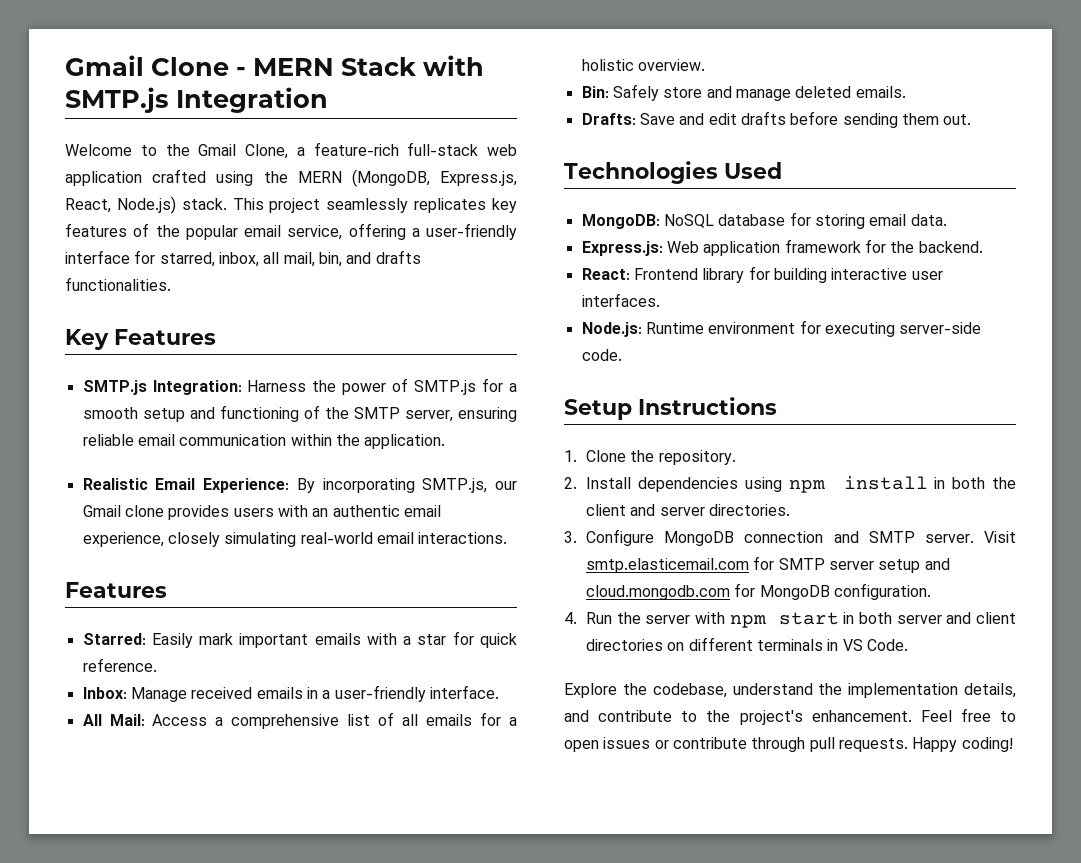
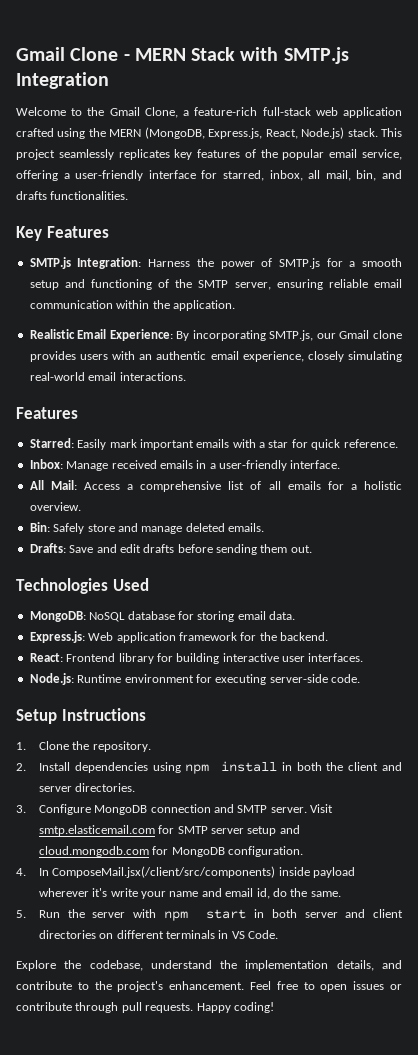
- 4. Run the server with npm start in both server and client directories on different terminals in VS Code.
+ 4. In ComposeMail.jsx(/client/src/components) inside payload wherever it's write your name and email id, do the same.
+ 5. Run the server with npm start in both server and client directories on different terminals in VS Code.

